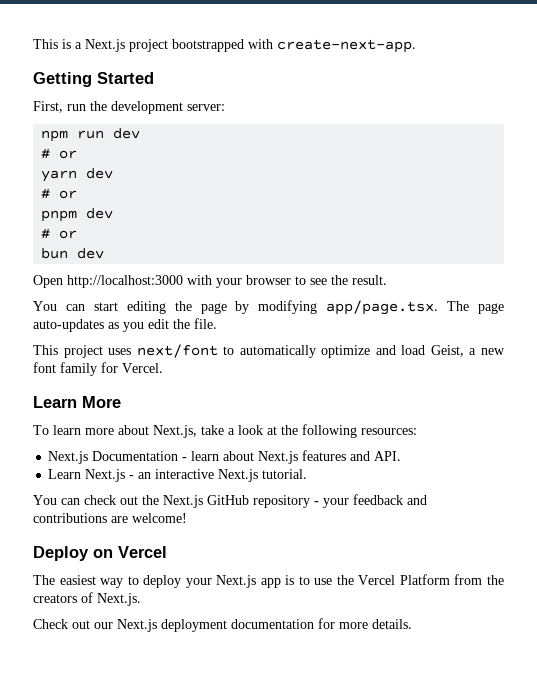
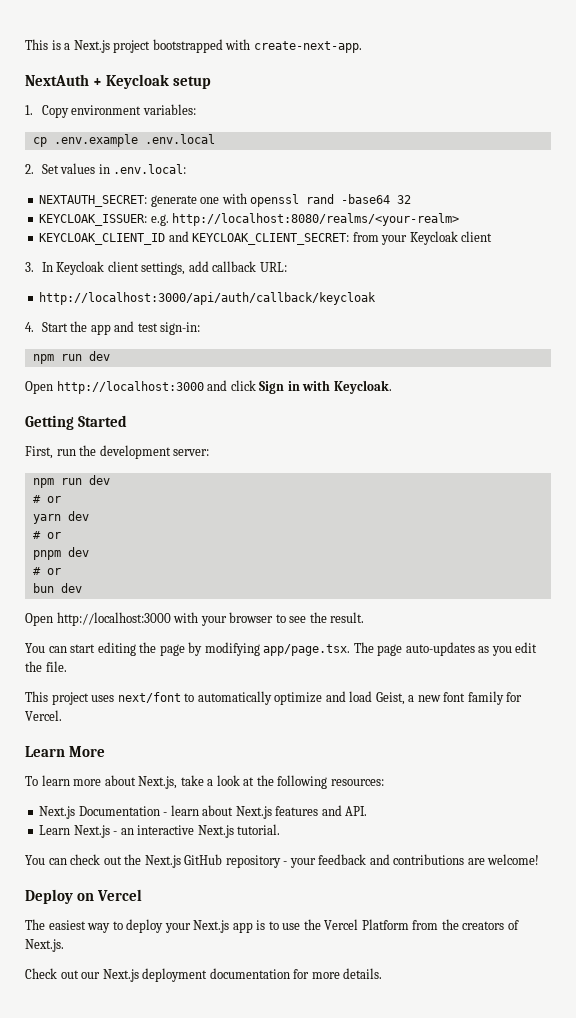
+ NextAuth + Keycloak setup
+ 1. Copy environment variables:
+ cp .env.example .env.local
+ 2. Set values in .env.local:
+ NEXTAUTH_SECRET: generate one with openssl rand -base64 32
+ KEYCLOAK_ISSUER: e.g. http://localhost:8080/realms/<your-realm>
+ KEYCLOAK_CLIENT_ID and KEYCLOAK_CLIENT_SECRET: from your Keycloak client
+ 3. In Keycloak client settings, add callback URL:
+ http://localhost:3000/api/auth/callback/keycloak
+ 4. Start the app and test sign-in:
+ npm run dev
+ Open http://localhost:3000 and click Sign in with Keycloak.

